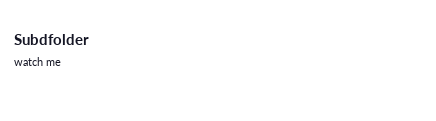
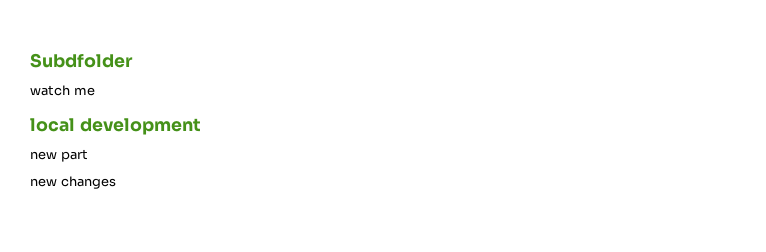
+ local development
+ new part
+ new changes

